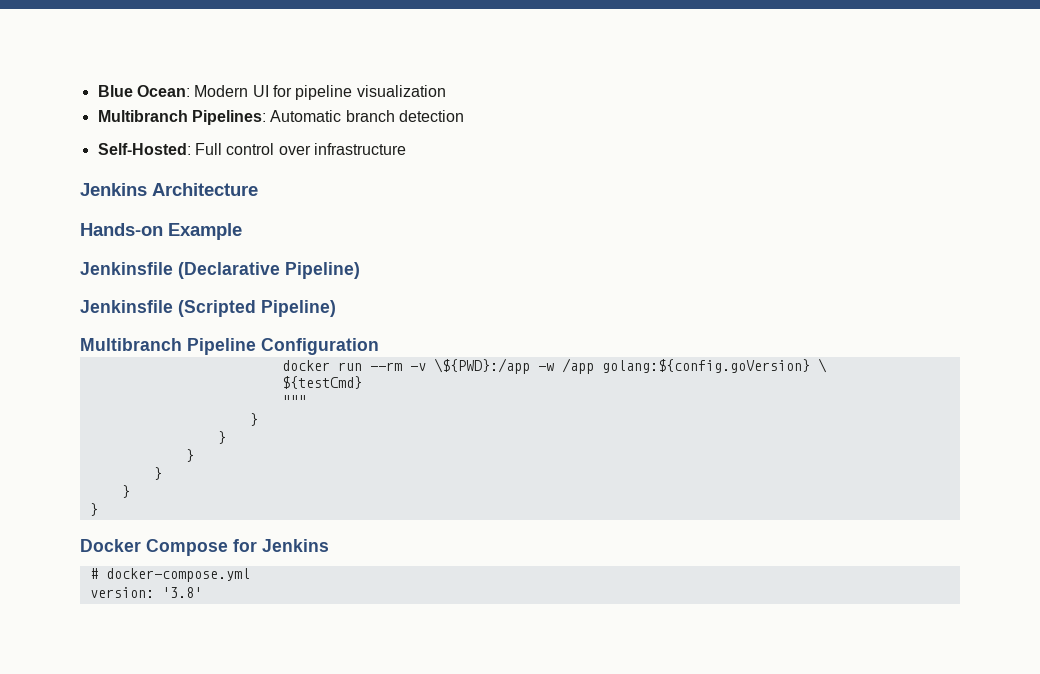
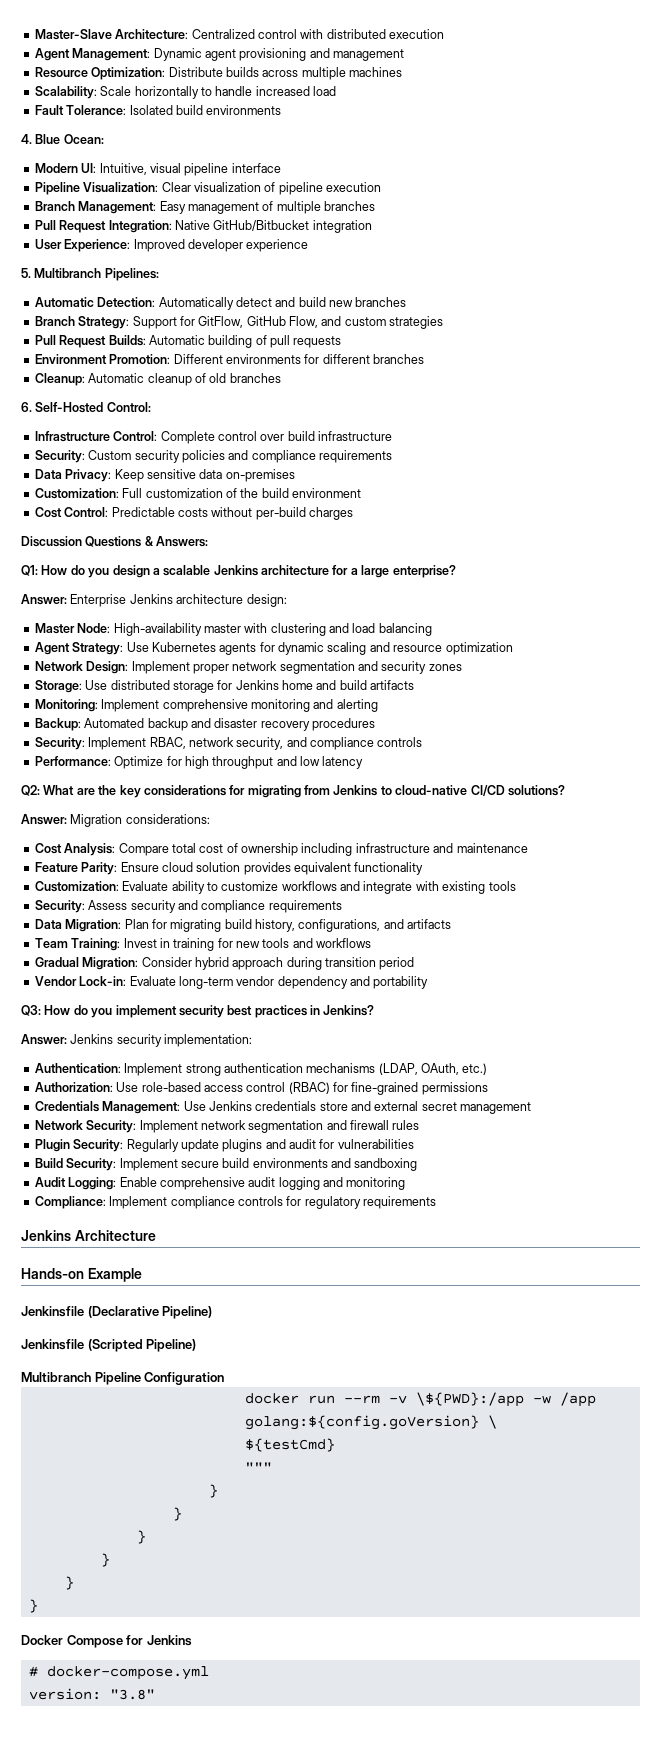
- Blue Ocean: Modern UI for pipeline visualization
- Multibranch Pipelines: Automatic branch detection
- Self-Hosted: Full control over infrastructure
+ Master-Slave Architecture: Centralized control with distributed execution
+ Agent Management: Dynamic agent provisioning and management
+ Resource Optimization: Distribute builds across multiple machines
+ Scalability: Scale horizontally to handle increased load
+ Fault Tolerance: Isolated build environments
+ 4. Blue Ocean:
+ Modern UI: Intuitive, visual pipeline interface
+ Pipeline Visualization: Clear visualization of pipeline execution
+ Branch Management: Easy management of multiple branches
+ Pull Request Integration: Native GitHub/Bitbucket integration
+ User Experience: Improved developer experience
+ 5. Multibranch Pipelines:
+ Automatic Detection: Automatically detect and build new branches
+ Branch Strategy: Support for GitFlow, GitHub Flow, and custom strategies
+ Pull Request Builds: Automatic building of pull requests
+ Environment Promotion: Different environments for different branches
+ Cleanup: Automatic cleanup of old branches
+ 6. Self-Hosted Control:
+ Infrastructure Control: Complete control over build infrastructure
+ Security: Custom security policies and compliance requirements
+ Data Privacy: Keep sensitive data on-premises
+ Customization: Full customization of the build environment
+ Cost Control: Predictable costs without per-build charges
+ Discussion Questions & Answers:
+ Q1: How do you design a scalable Jenkins architecture for a large enterprise?
+ Answer: Enterprise Jenkins architecture design:
+ Master Node: High-availability master with clustering and load balancing
+ Agent Strategy: Use Kubernetes agents for dynamic scaling and resource optimization
+ Network Design: Implement proper network segmentation and security zones
+ Storage: Use distributed storage for Jenkins home and build artifacts
+ Monitoring: Implement comprehensive monitoring and alerting
+ Backup: Automated backup and disaster recovery procedures
+ Security: Implement RBAC, network security, and compliance controls
+ Performance: Optimize for high throughput and low latency
+ Q2: What are the key considerations for migrating from Jenkins to cloud-native CI/CD solutions?
+ Answer: Migration considerations:
+ Cost Analysis: Compare total cost of ownership including infrastructure and maintenance
+ Feature Parity: Ensure cloud solution provides equivalent functionality
+ Customization: Evaluate ability to customize workflows and integrate with existing tools
+ Security: Assess security and compliance requirements
+ Data Migration: Plan for migrating build history, configurations, and artifacts
+ Team Training: Invest in training for new tools and workflows
+ Gradual Migration: Consider hybrid approach during transition period
+ Vendor Lock-in: Evaluate long-term vendor dependency and portability
+ Q3: How do you implement security best practices in Jenkins?
+ Answer: Jenkins security implementation:
+ Authentication: Implement strong authentication mechanisms (LDAP, OAuth, etc.)
+ Authorization: Use role-based access control (RBAC) for fine-grained permissions
+ Credentials Management: Use Jenkins credentials store and external secret management
+ Network Security: Implement network segmentation and firewall rules
+ Plugin Security: Regularly update plugins and audit for vulnerabilities
+ Build Security: Implement secure build environments and sandboxing
+ Audit Logging: Enable comprehensive audit logging and monitoring
+ Compliance: Implement compliance controls for regulatory requirements
- version: '3.8'
+ version: "3.8"

